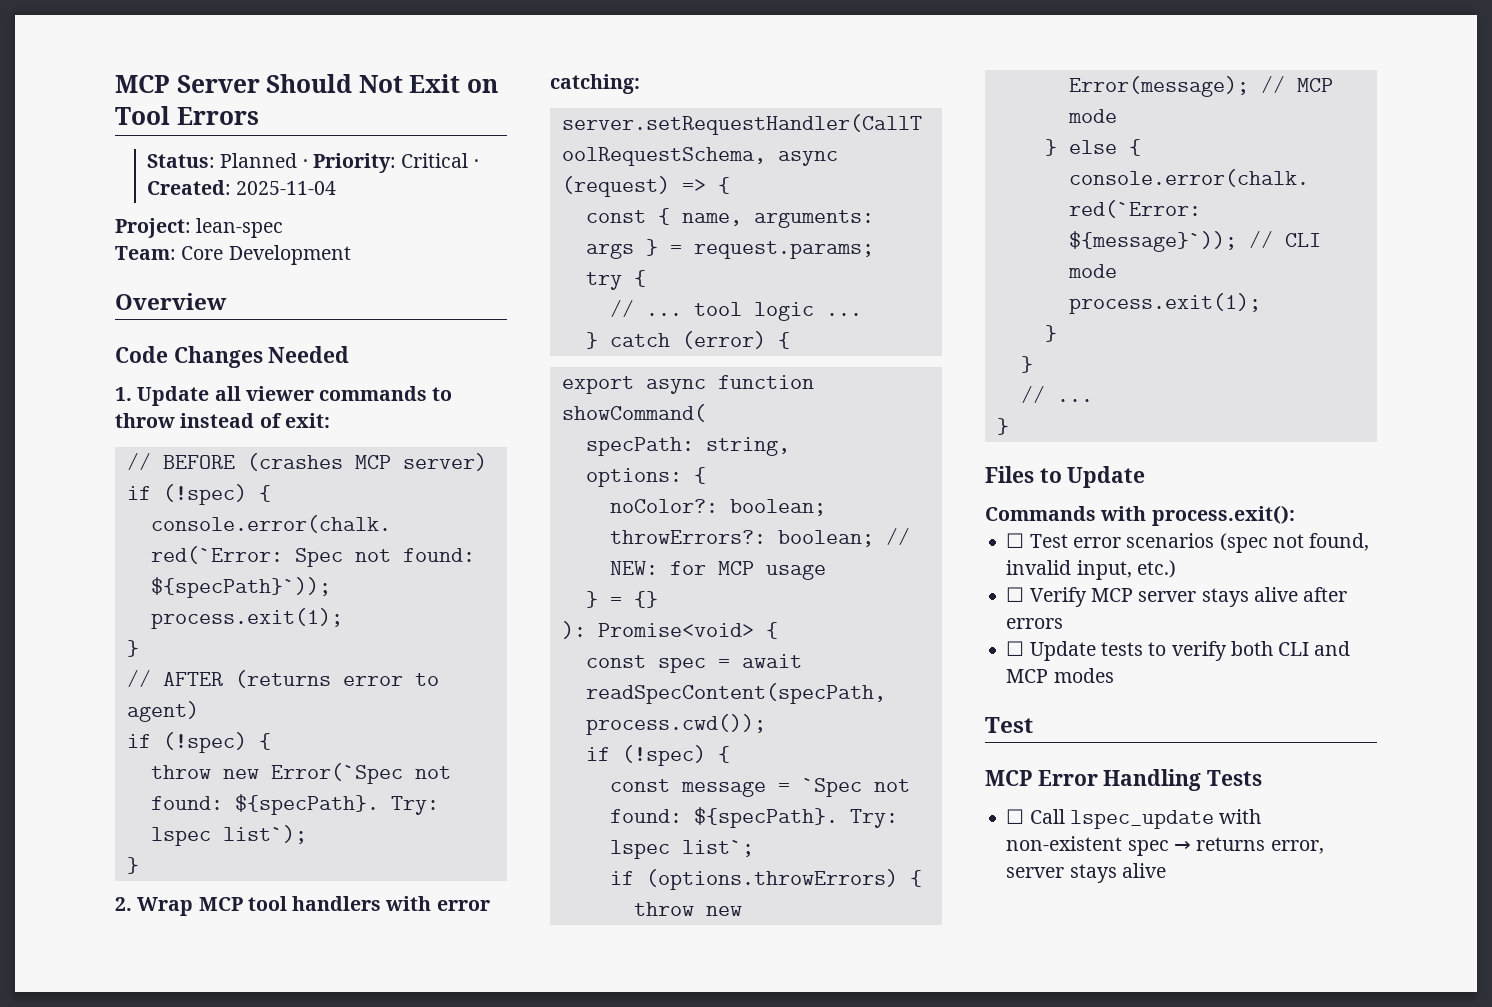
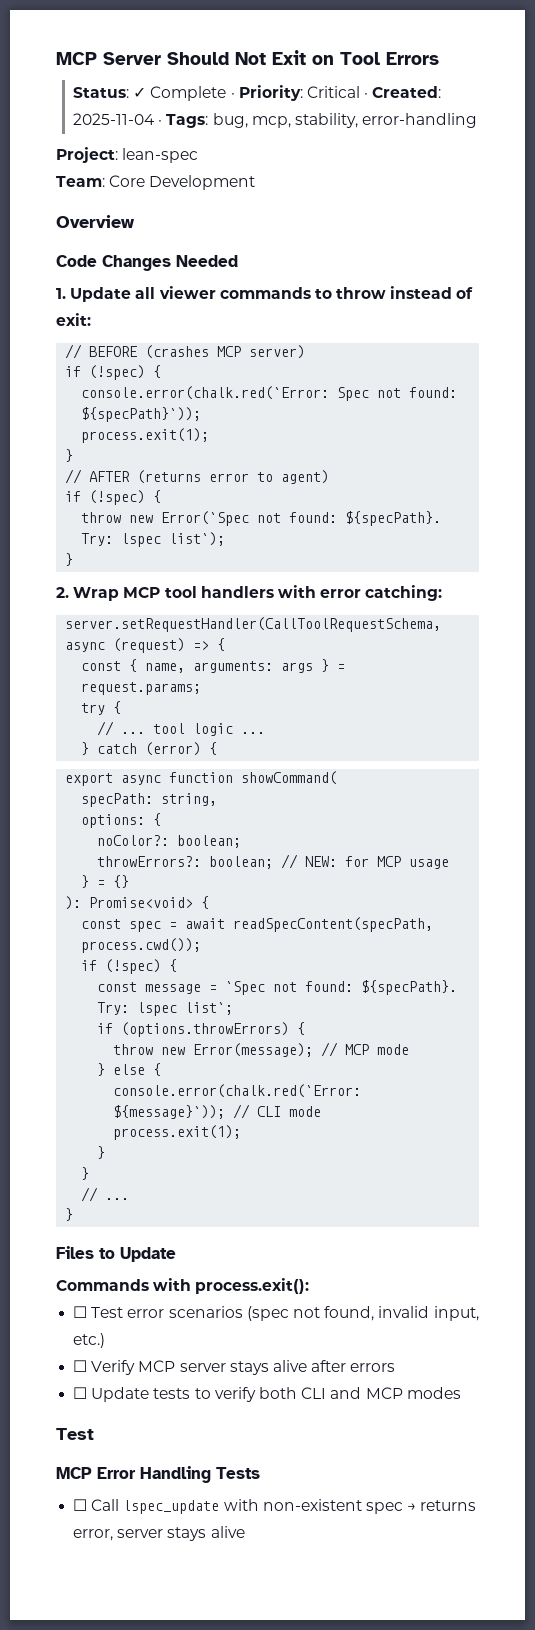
- Status: Planned · Priority: Critical · Created: 2025-11-04
+ Status: ✓ Complete · Priority: Critical · Created: 2025-11-04 · Tags: bug, mcp, stability, error-handling

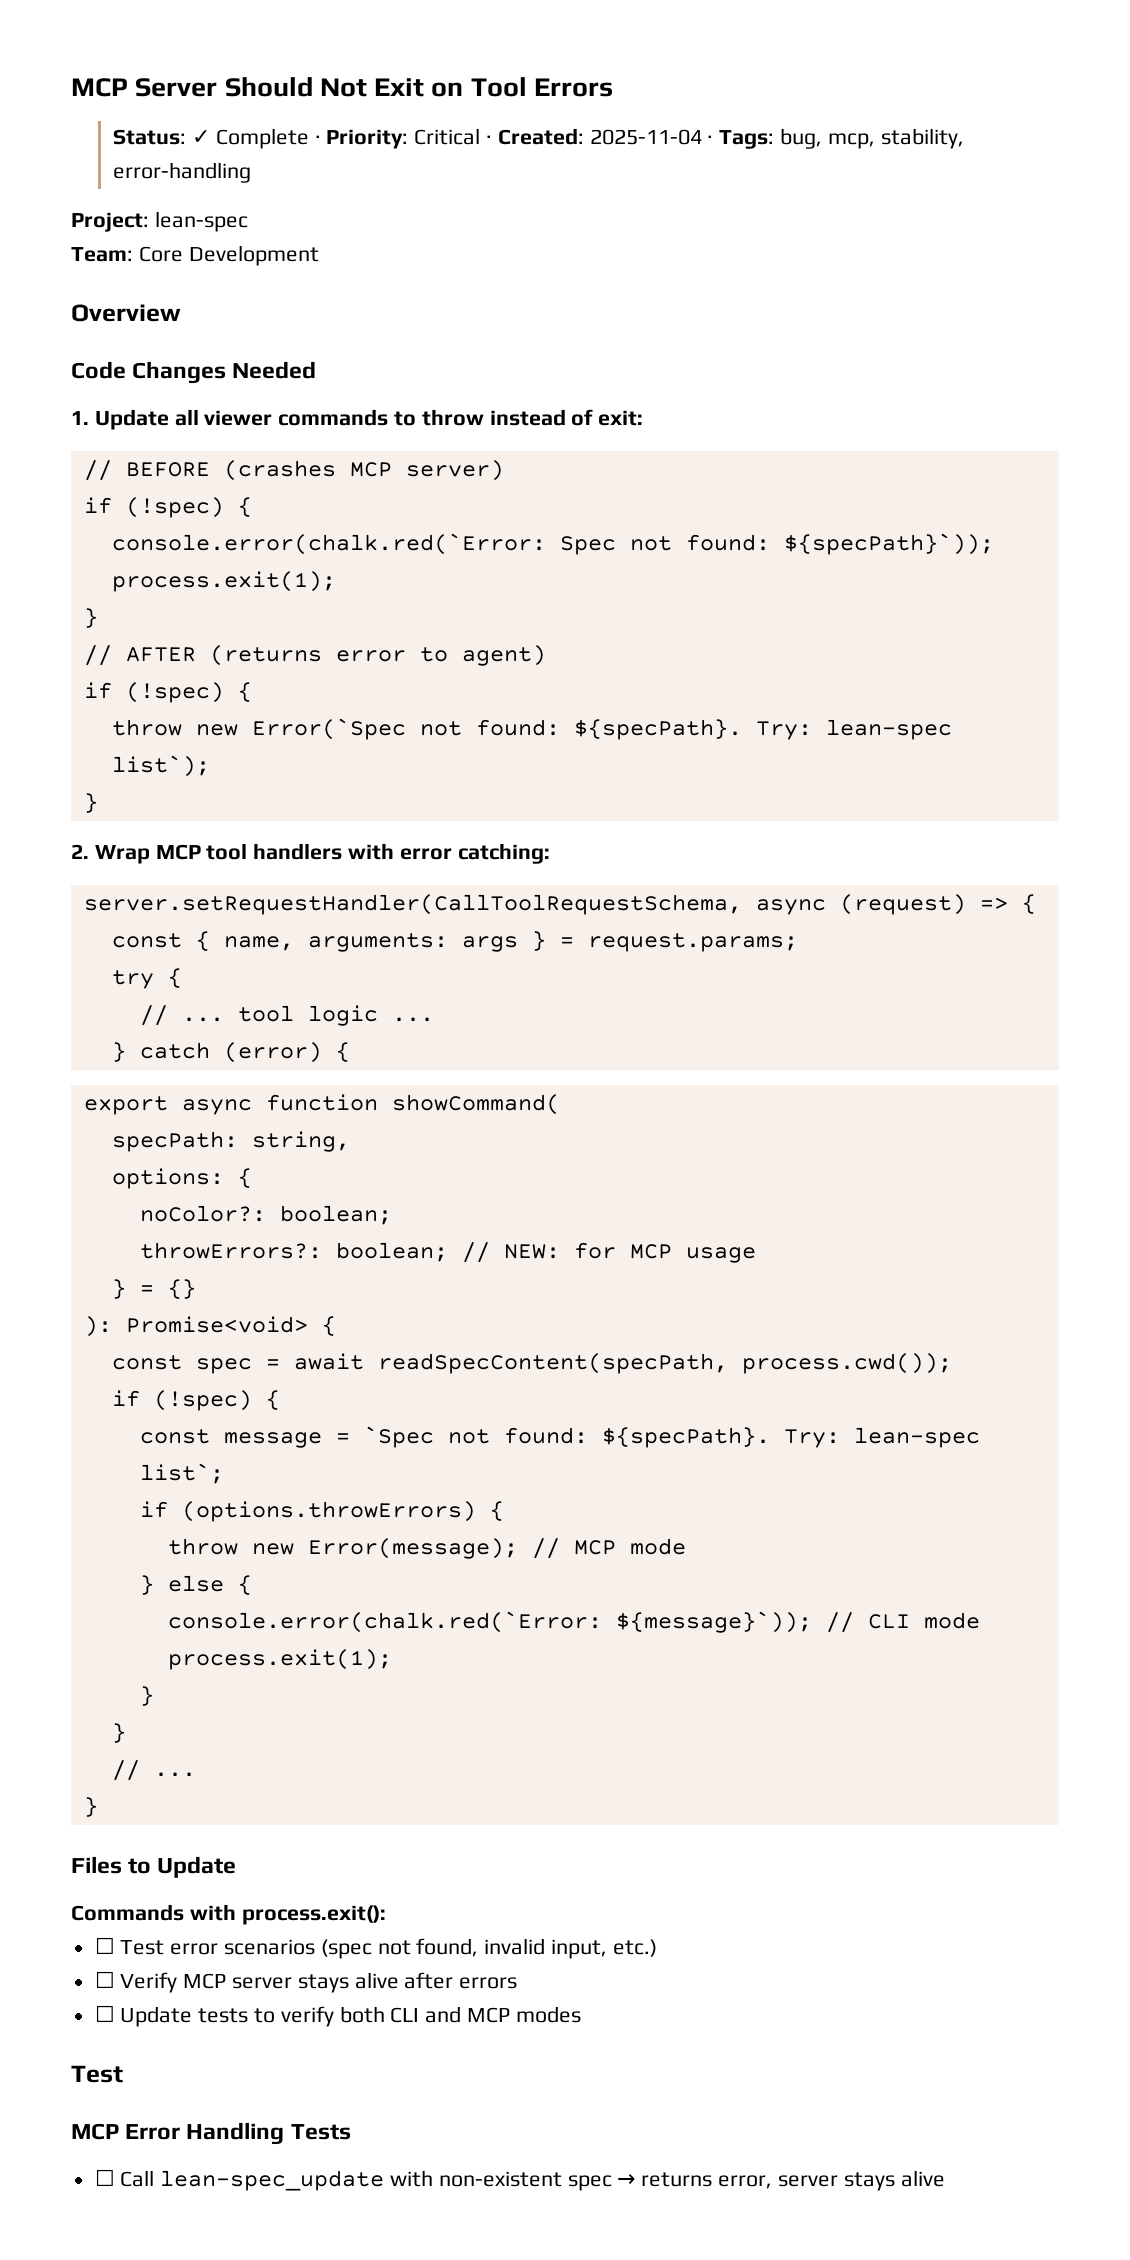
- Try: lspec list`);
+ Try: lean-spec list`);
- Try: lspec list`;
+ Try: lean-spec list`;
- ☐ Call lspec_update with non-existent spec → returns error, server stays alive
+ ☐ Call lean-spec_update with non-existent spec → returns error, server stays alive

